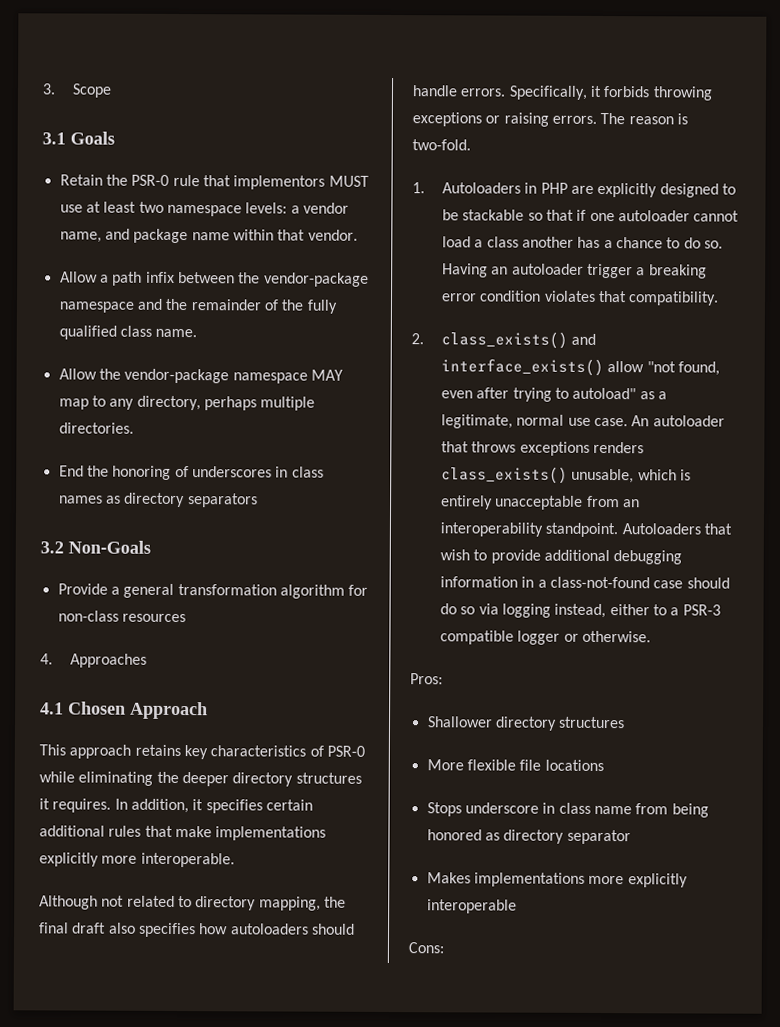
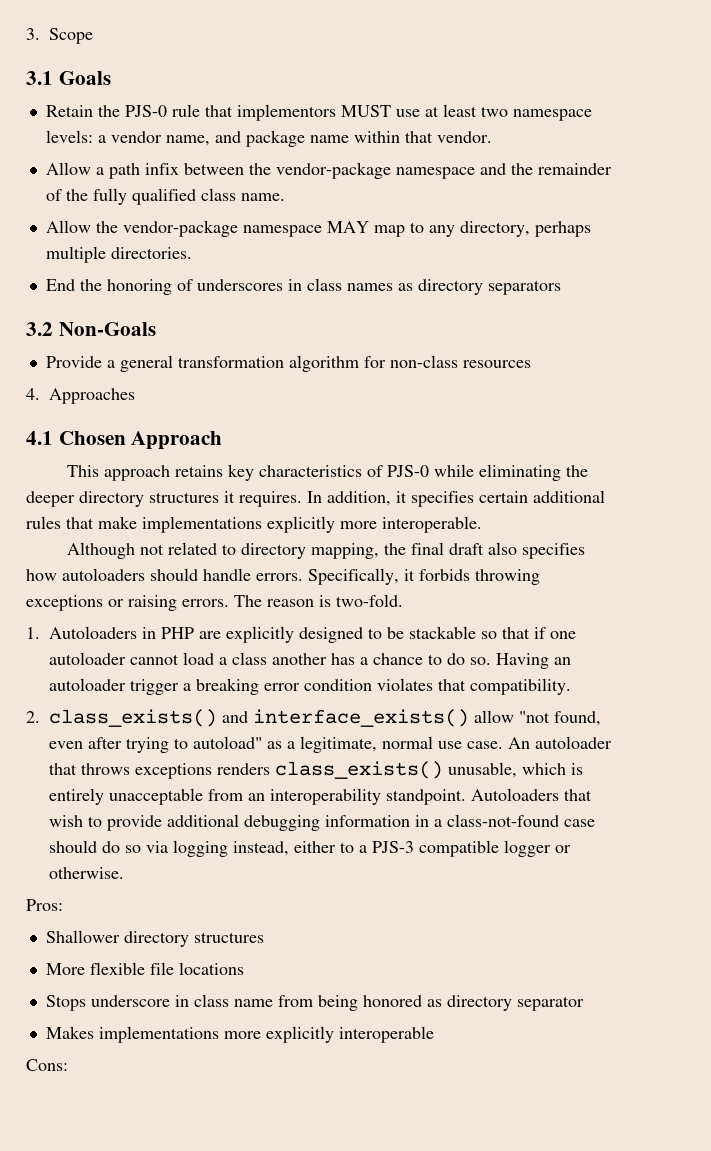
- Retain the PSR-0 rule that implementors MUST use at least two namespace levels: a vendor name, and package name within that vendor.
+ Retain the PJS-0 rule that implementors MUST use at least two namespace levels: a vendor name, and package name within that vendor.
- This approach retains key characteristics of PSR-0 while eliminating the deeper directory structures it requires.
+ This approach retains key characteristics of PJS-0 while eliminating the deeper directory structures it requires.
- Autoloaders that wish to provide additional debugging information in a class-not-found case should do so via logging instead, either to a PSR-3 compatible logger or otherwise.
+ Autoloaders that wish to provide additional debugging information in a class-not-found case should do so via logging instead, either to a PJS-3 compatible logger or otherwise.

